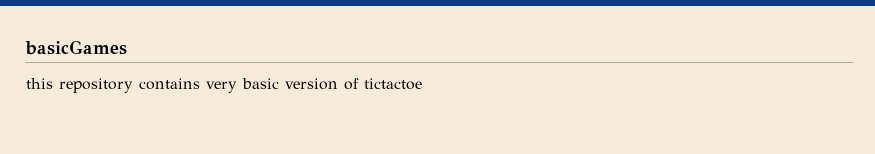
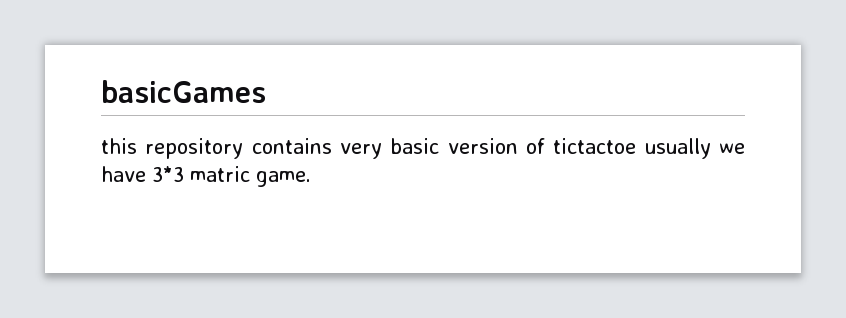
- this repository contains very basic version of tictactoe
+ this repository contains very basic version of tictactoe usually we have 3*3 matric game.

